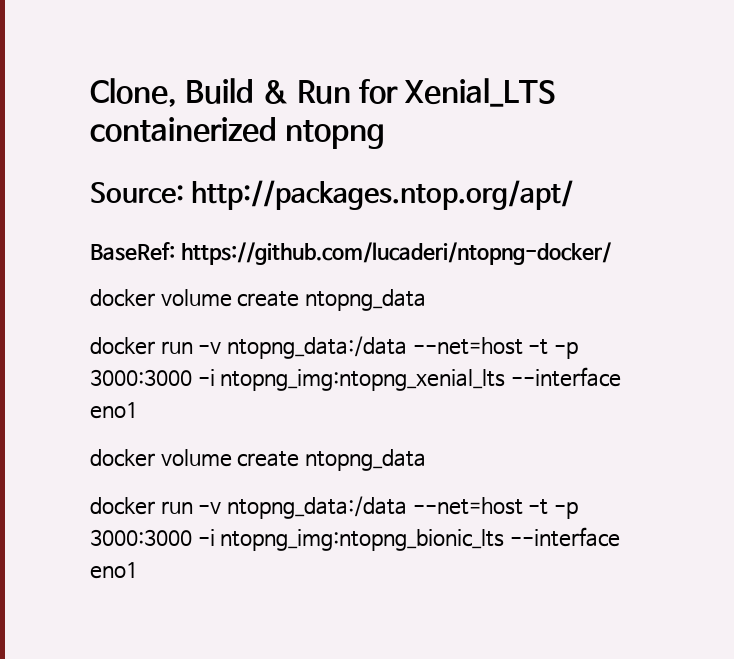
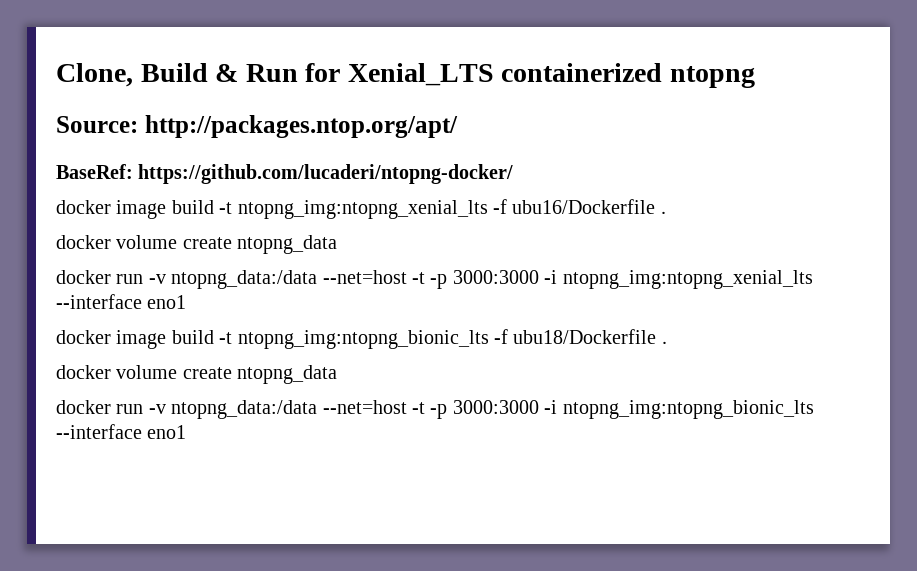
+ docker image build -t ntopng_img:ntopng_xenial_lts -f ubu16/Dockerfile .
+ docker image build -t ntopng_img:ntopng_bionic_lts -f ubu18/Dockerfile .

